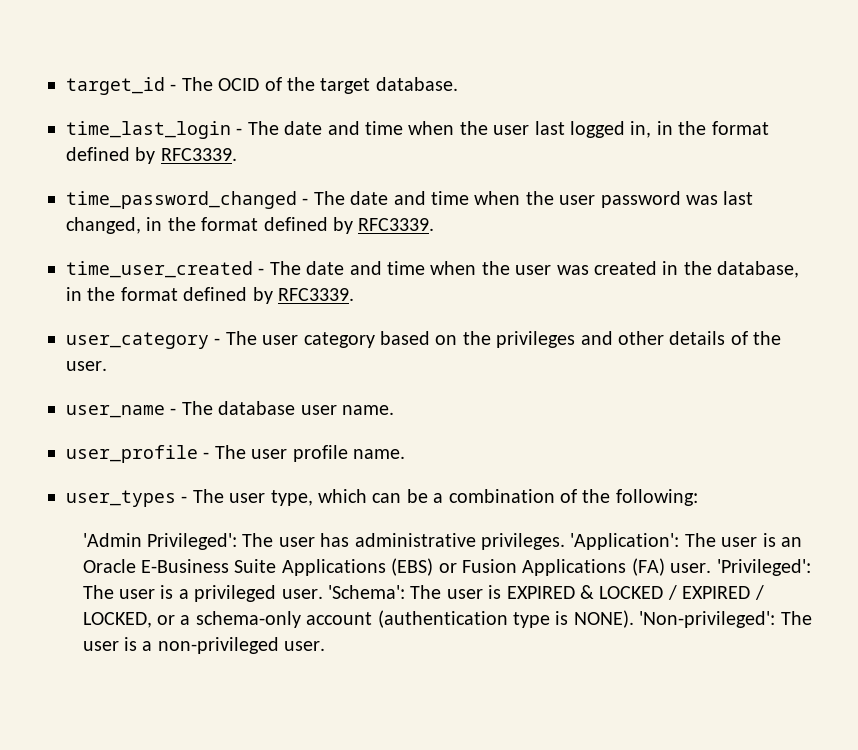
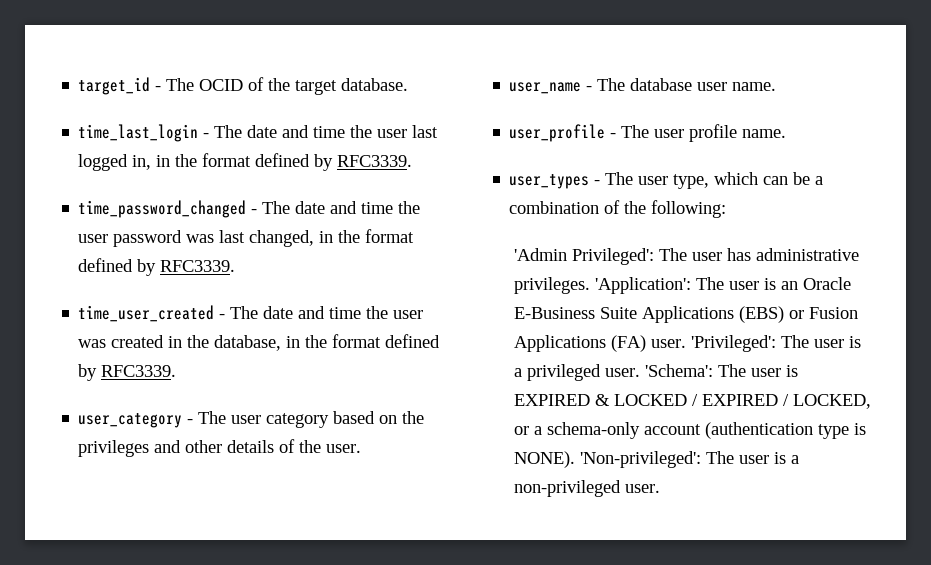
- time_last_login - The date and time when the user last logged in, in the format defined by RFC3339.
+ time_last_login - The date and time the user last logged in, in the format defined by RFC3339.
- time_password_changed - The date and time when the user password was last changed, in the format defined by RFC3339.
+ time_password_changed - The date and time the user password was last changed, in the format defined by RFC3339.
- time_user_created - The date and time when the user was created in the database, in the format defined by RFC3339.
+ time_user_created - The date and time the user was created in the database, in the format defined by RFC3339.

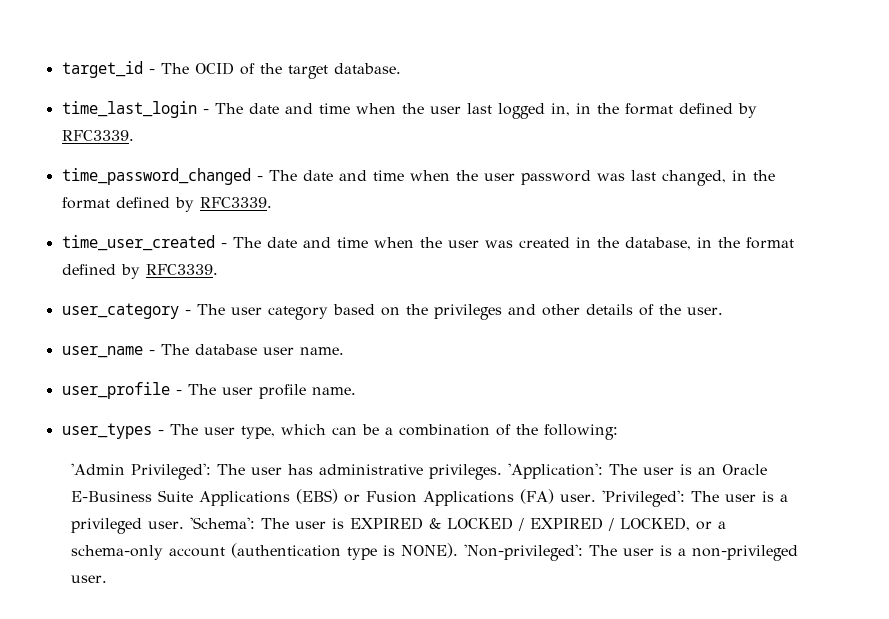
- time_last_login - The date and time the user last logged in, in the format defined by RFC3339.
+ time_last_login - The date and time when the user last logged in, in the format defined by RFC3339.
- time_password_changed - The date and time the user password was last changed, in the format defined by RFC3339.
+ time_password_changed - The date and time when the user password was last changed, in the format defined by RFC3339.
- time_user_created - The date and time the user was created in the database, in the format defined by RFC3339.
+ time_user_created - The date and time when the user was created in the database, in the format defined by RFC3339.

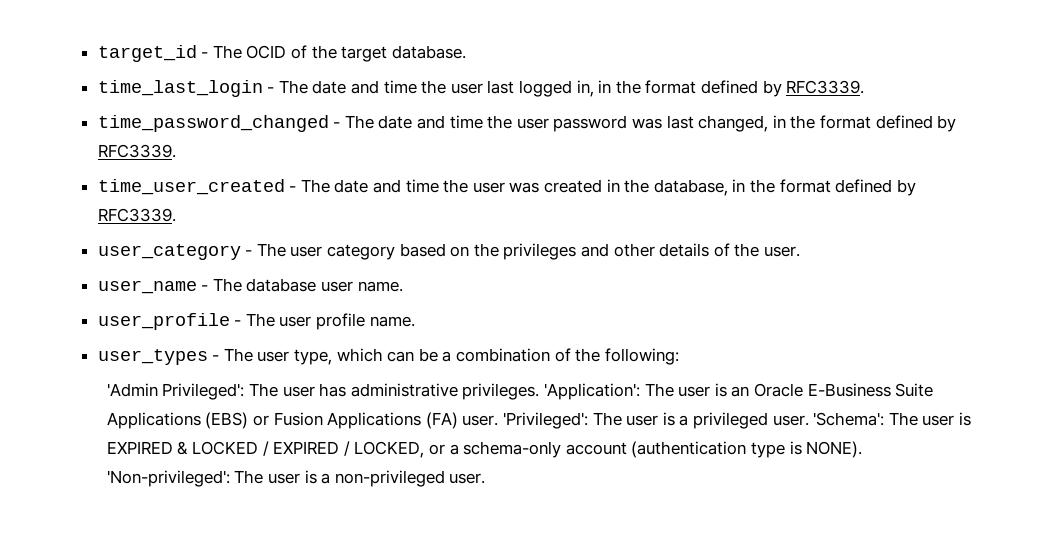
- time_last_login - The date and time when the user last logged in, in the format defined by RFC3339.
+ time_last_login - The date and time the user last logged in, in the format defined by RFC3339.
- time_password_changed - The date and time when the user password was last changed, in the format defined by RFC3339.
+ time_password_changed - The date and time the user password was last changed, in the format defined by RFC3339.
- time_user_created - The date and time when the user was created in the database, in the format defined by RFC3339.
+ time_user_created - The date and time the user was created in the database, in the format defined by RFC3339.

